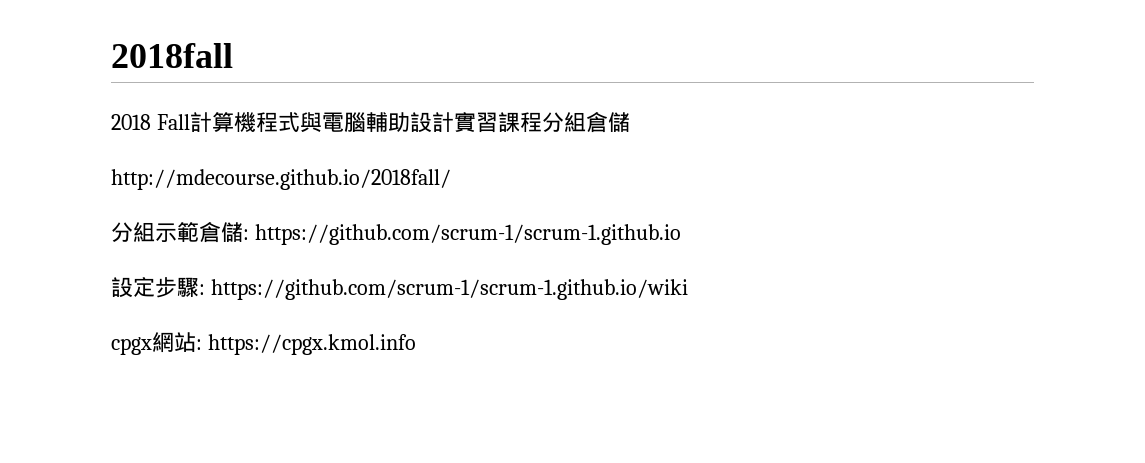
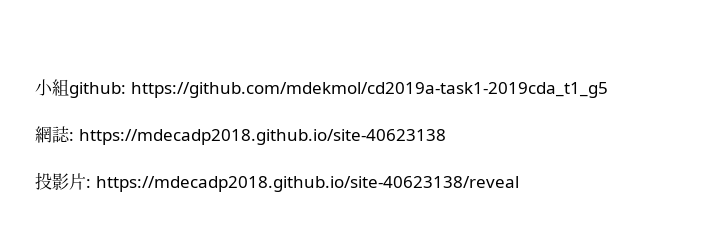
- 2018fall
- 2018 Fall計算機程式與電腦輔助設計實習課程分組倉儲
- http://mdecourse.github.io/2018fall/
- 分組示範倉儲: https://github.com/scrum-1/scrum-1.github.io
- 設定步驟: https://github.com/scrum-1/scrum-1.github.io/wiki
- cpgx網站: https://cpgx.kmol.info
+ 小組github: https://github.com/mdekmol/cd2019a-task1-2019cda_t1_g5
+ 網誌: https://mdecadp2018.github.io/site-40623138
+ 投影片: https://mdecadp2018.github.io/site-40623138/reveal

